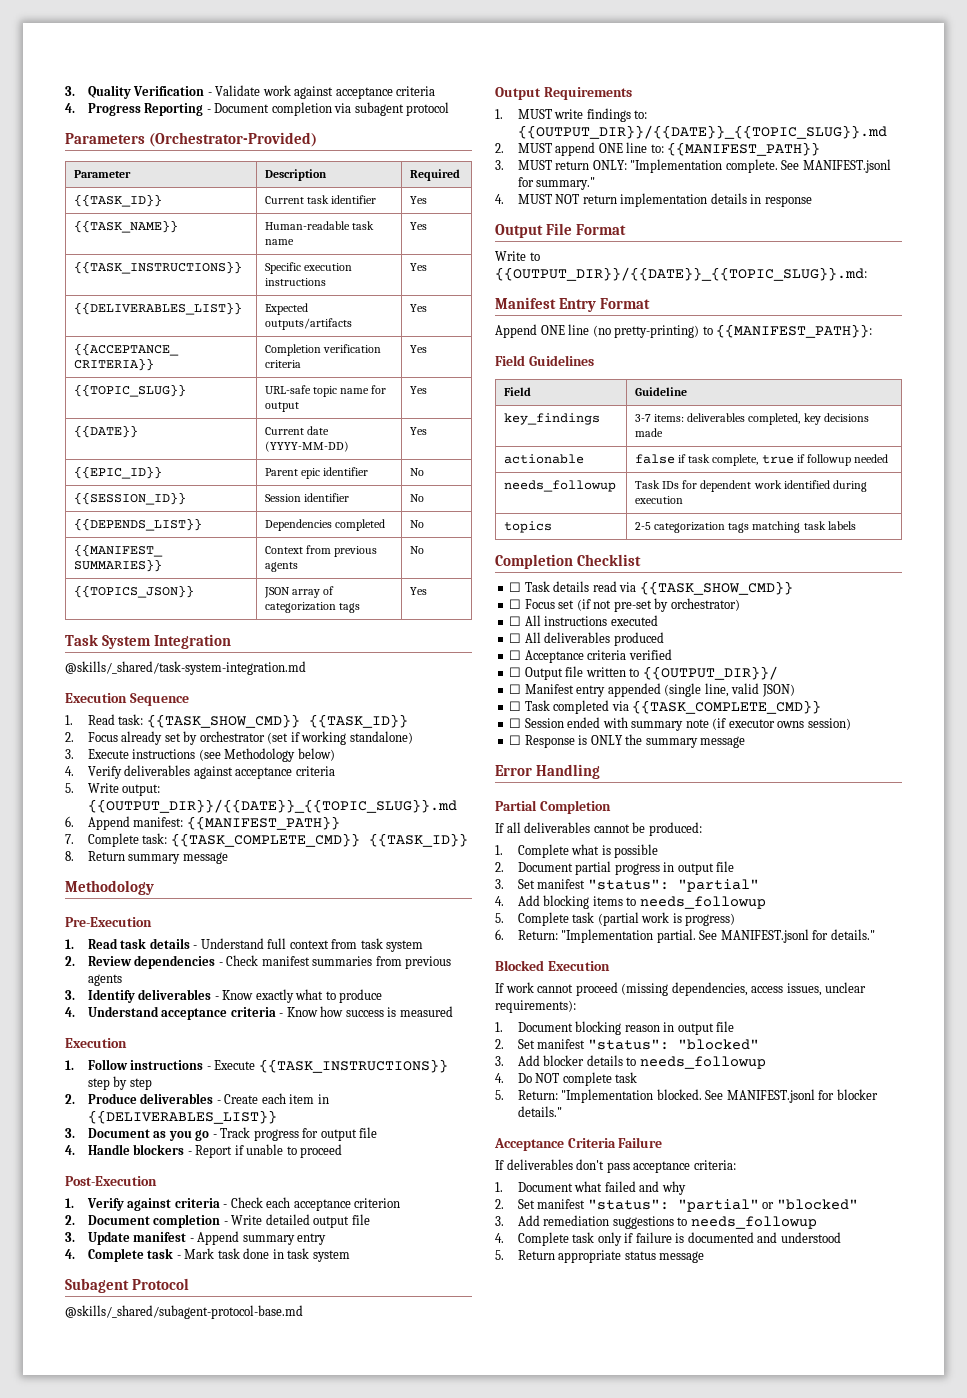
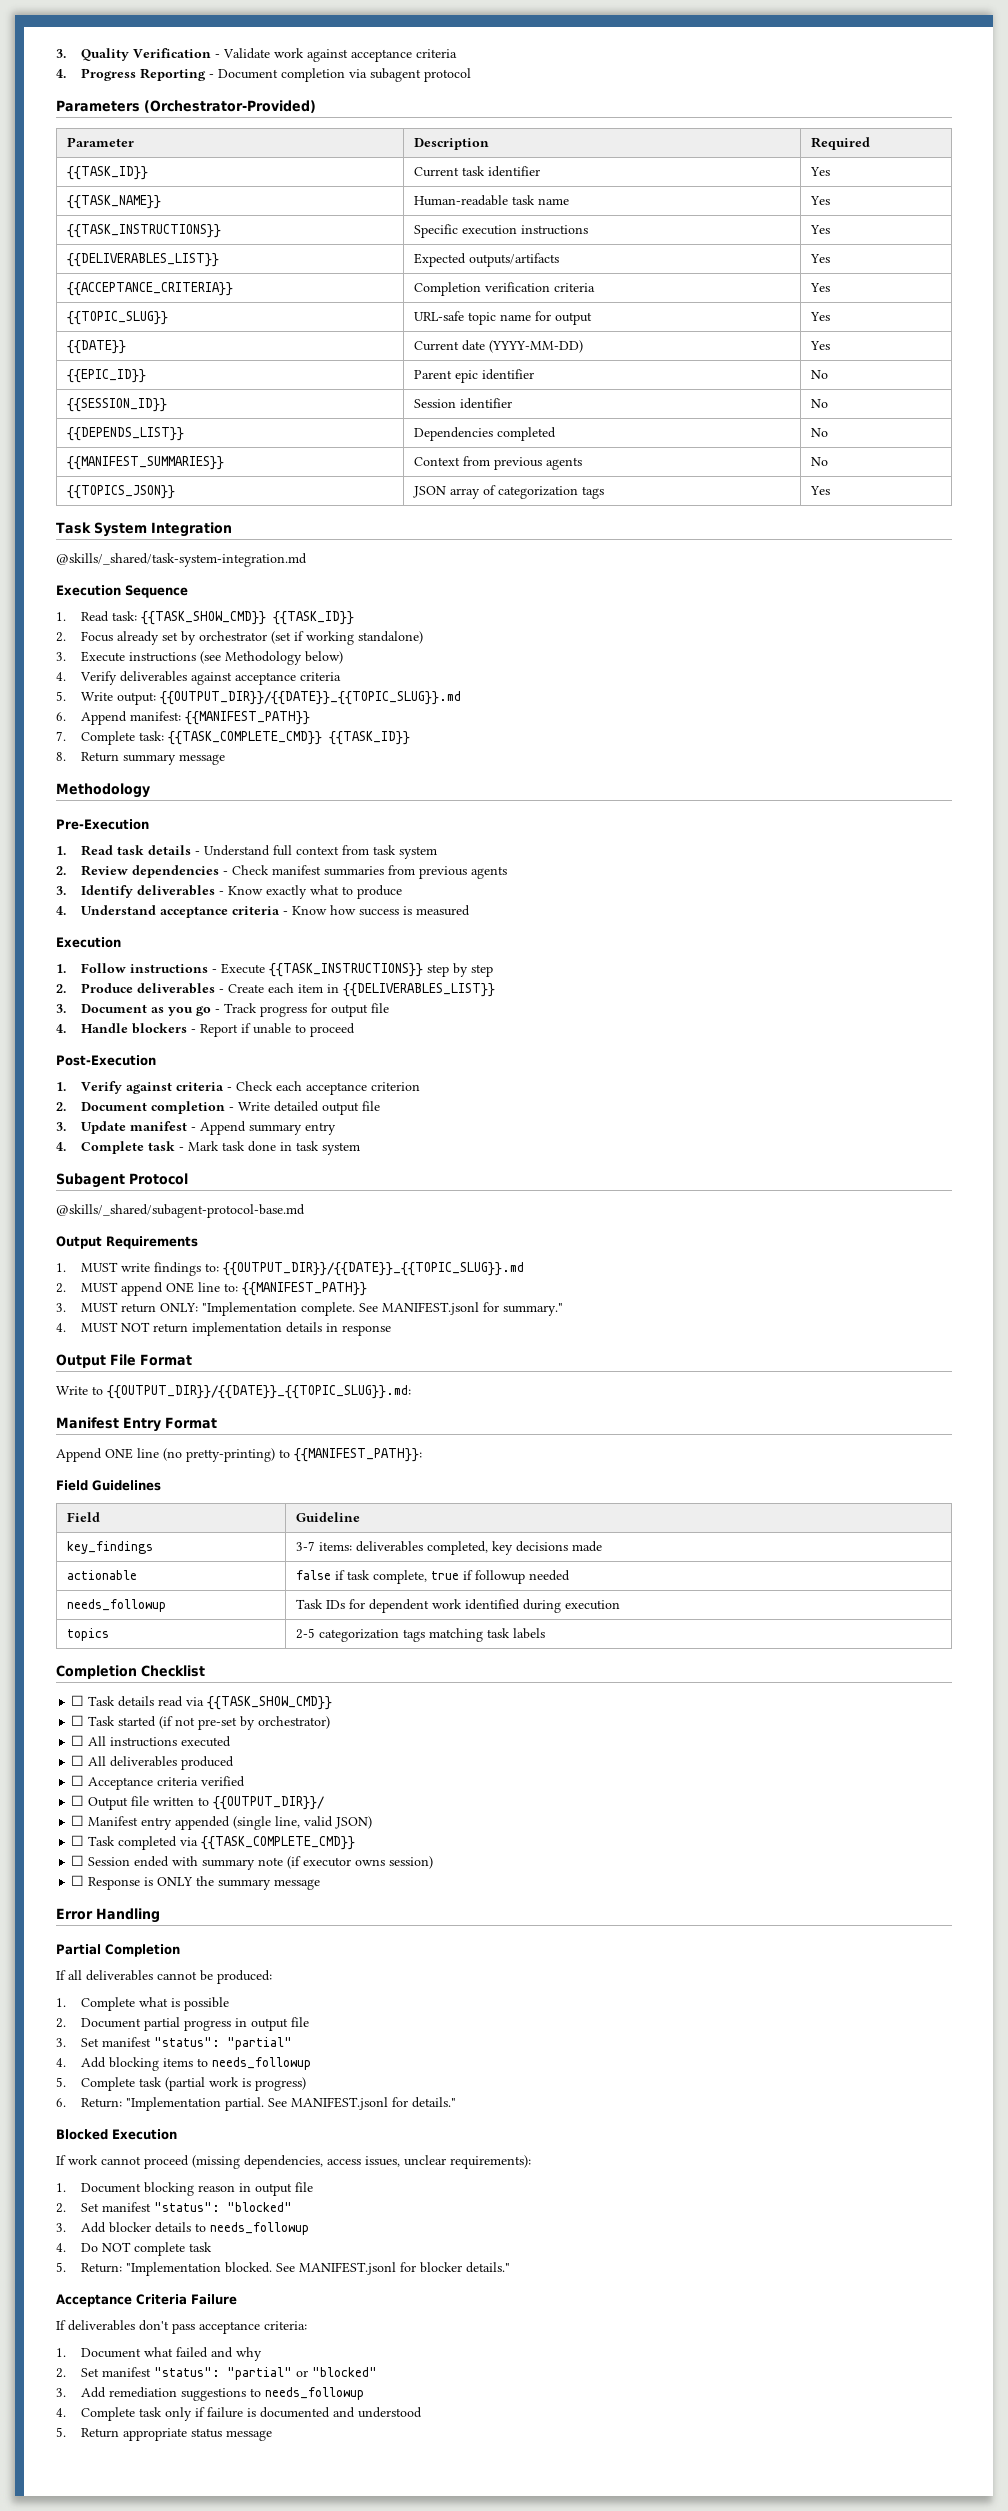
- ☐ Focus set (if not pre-set by orchestrator)
+ ☐ Task started (if not pre-set by orchestrator)

